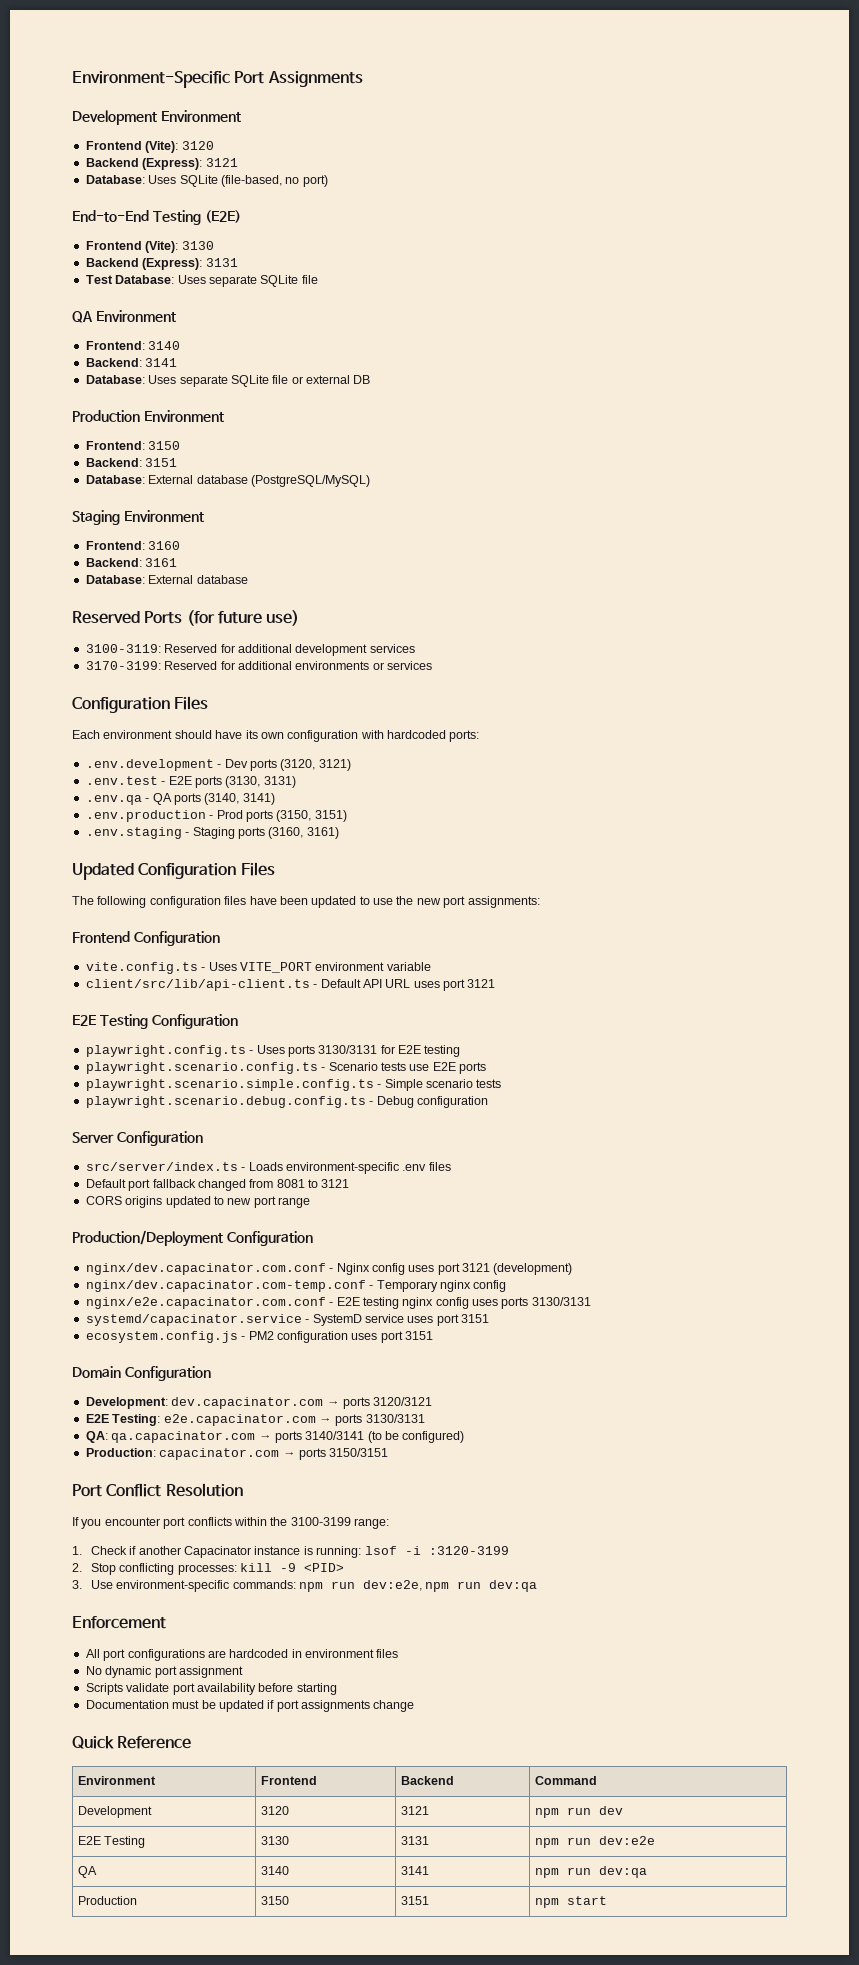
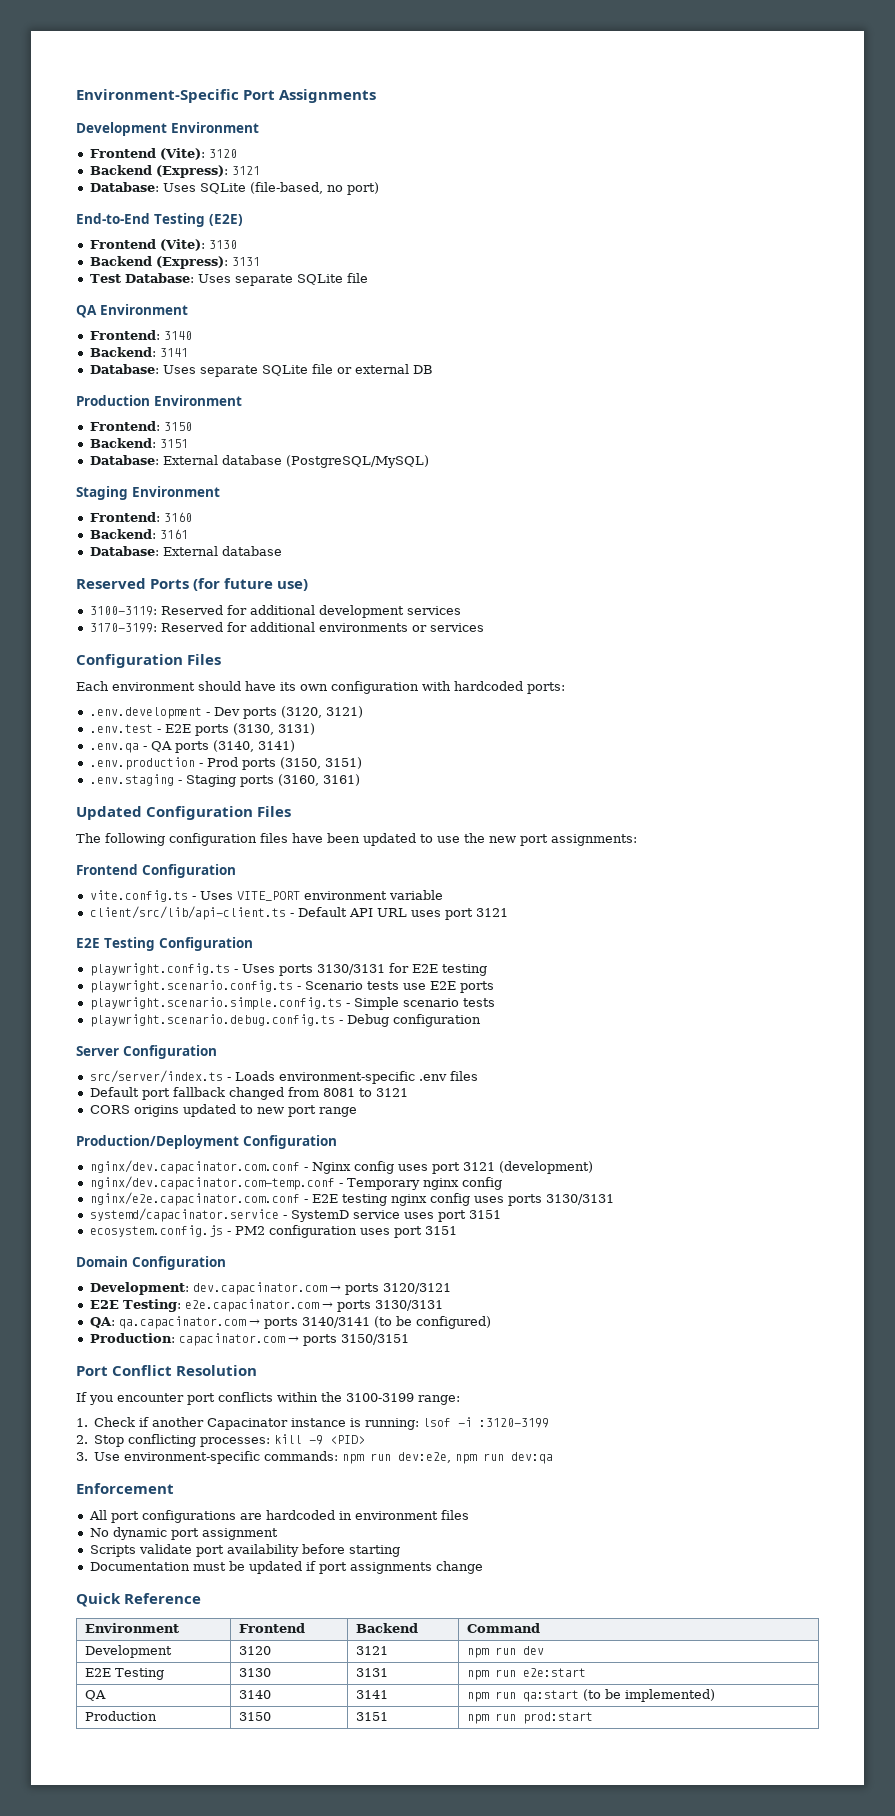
- E2E Testing | 3130 | 3131 | npm run dev:e2e
+ E2E Testing | 3130 | 3131 | npm run e2e:start
- QA | 3140 | 3141 | npm run dev:qa
+ QA | 3140 | 3141 | npm run qa:start (to be implemented)
- Production | 3150 | 3151 | npm start
+ Production | 3150 | 3151 | npm run prod:start

